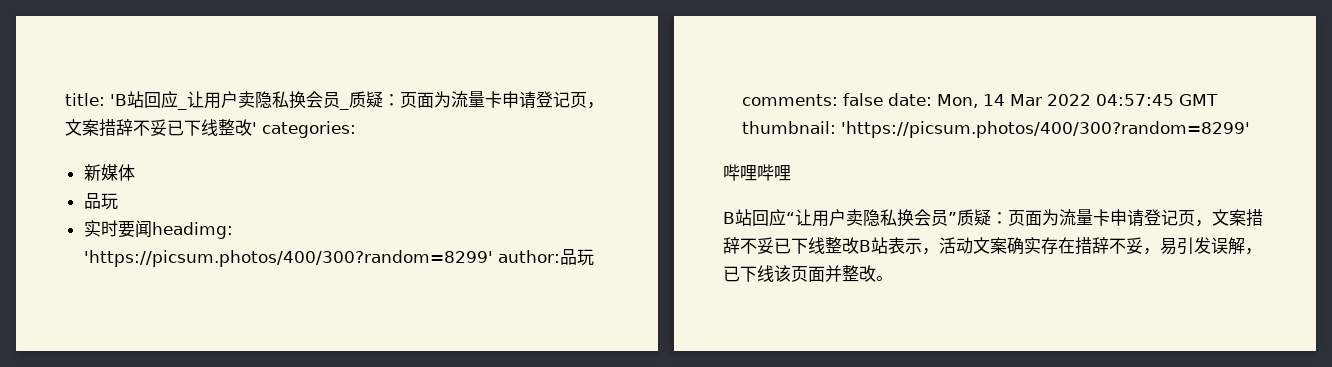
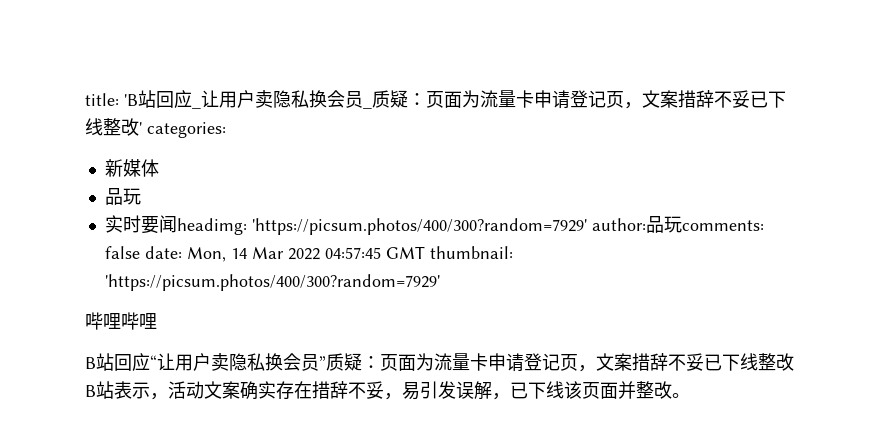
- 实时要闻headimg: 'https://picsum.photos/400/300?random=8299' author:品玩comments: false date: Mon, 14 Mar 2022 04:57:45 GMT thumbnail: 'https://picsum.photos/400/300?random=8299'
+ 实时要闻headimg: 'https://picsum.photos/400/300?random=7929' author:品玩comments: false date: Mon, 14 Mar 2022 04:57:45 GMT thumbnail: 'https://picsum.photos/400/300?random=7929'

